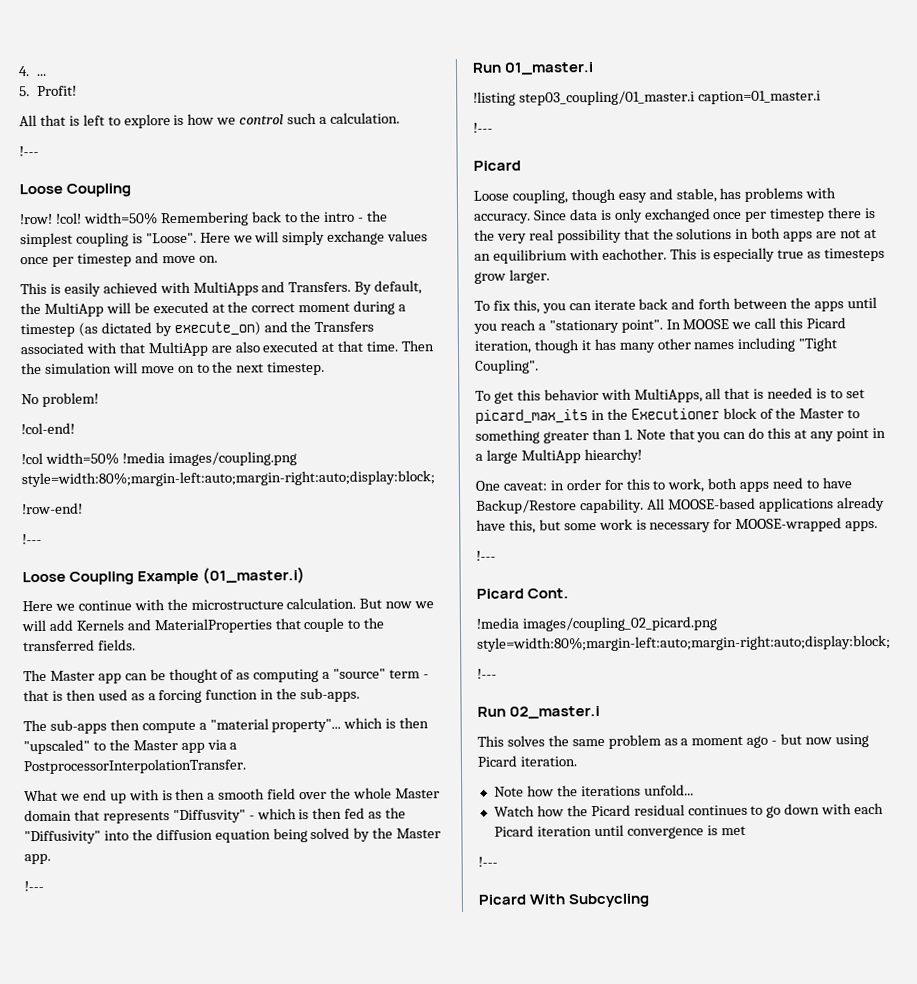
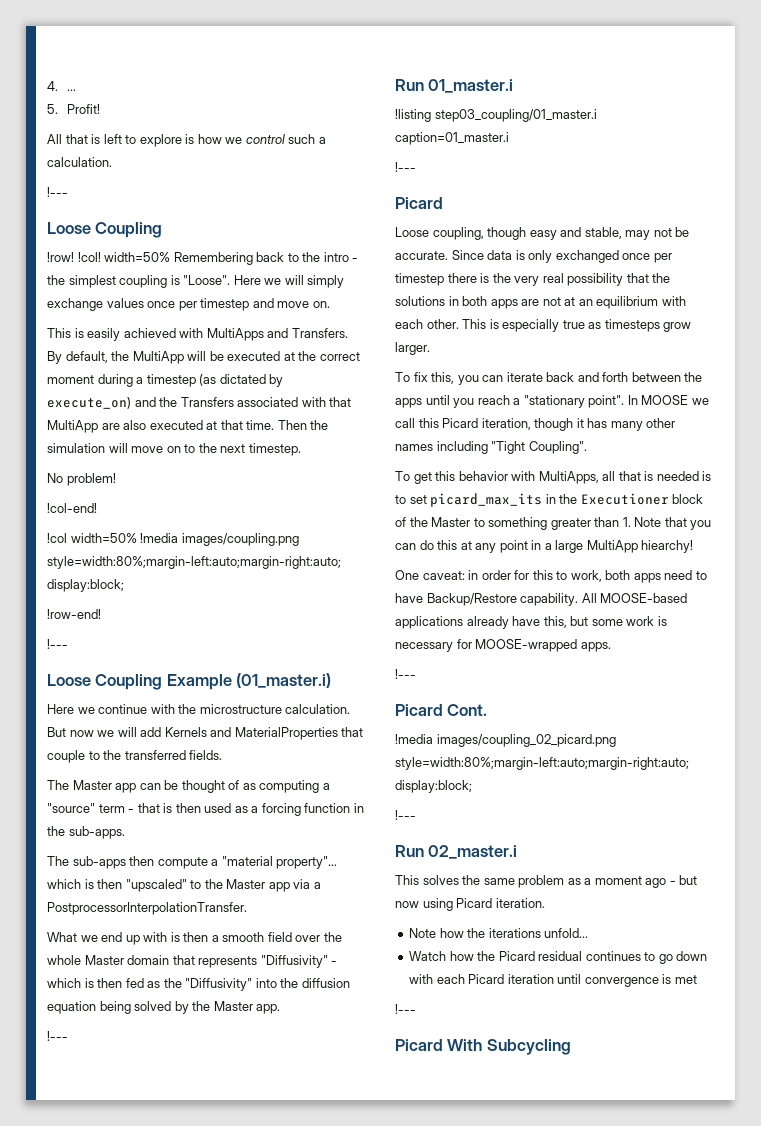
- What we end up with is then a smooth field over the whole Master domain that represents "Diffusvity" - which is then fed as the "Diffusivity" into the diffusion equation being solved by the Master app.
+ What we end up with is then a smooth field over the whole Master domain that represents "Diffusivity" - which is then fed as the "Diffusivity" into the diffusion equation being solved by the Master app.
- Loose coupling, though easy and stable, has problems with accuracy.
+ Loose coupling, though easy and stable, may not be accurate.
- Since data is only exchanged once per timestep there is the very real possibility that the solutions in both apps are not at an equilibrium with eachother.
+ Since data is only exchanged once per timestep there is the very real possibility that the solutions in both apps are not at an equilibrium with each other.

